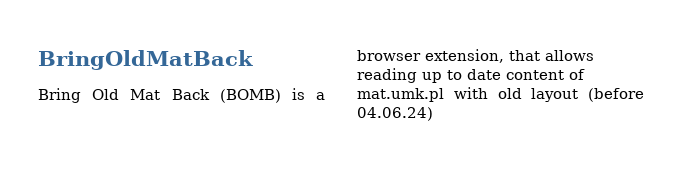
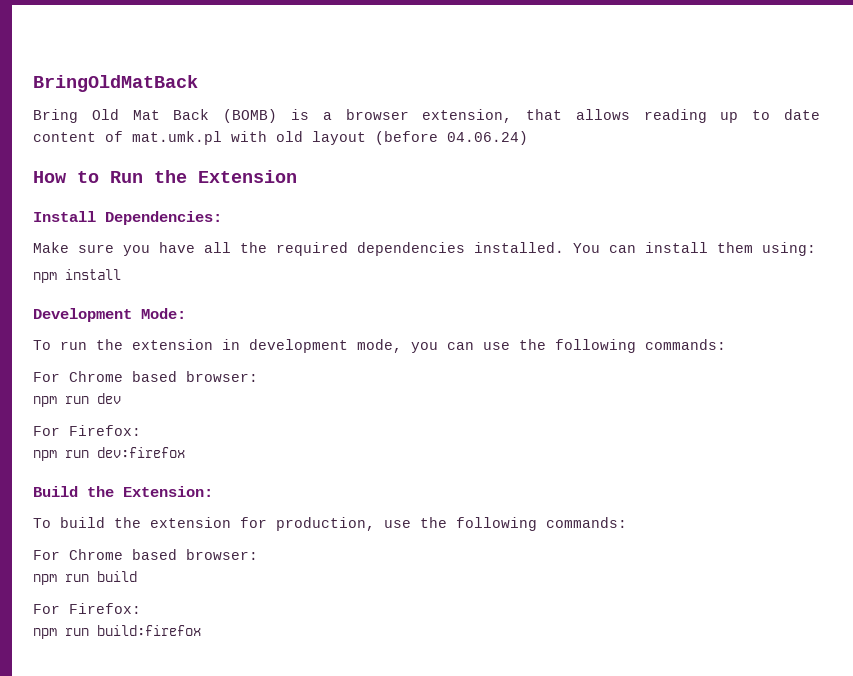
+ How to Run the Extension
+ Install Dependencies:
+ Make sure you have all the required dependencies installed. You can install them using:
+ npm install
+ Development Mode:
+ To run the extension in development mode, you can use the following commands:
+ For Chrome based browser:
+ npm run dev
+ For Firefox:
+ npm run dev:firefox
+ Build the Extension:
+ To build the extension for production, use the following commands:
+ For Chrome based browser:
+ npm run build
+ For Firefox:
+ npm run build:firefox

